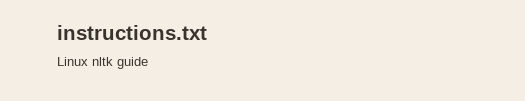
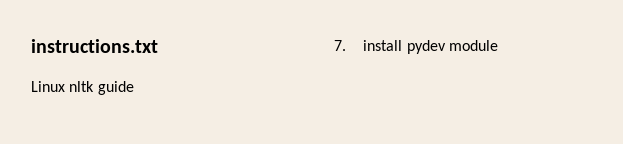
+ 7. install pydev module

